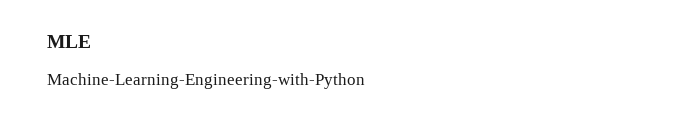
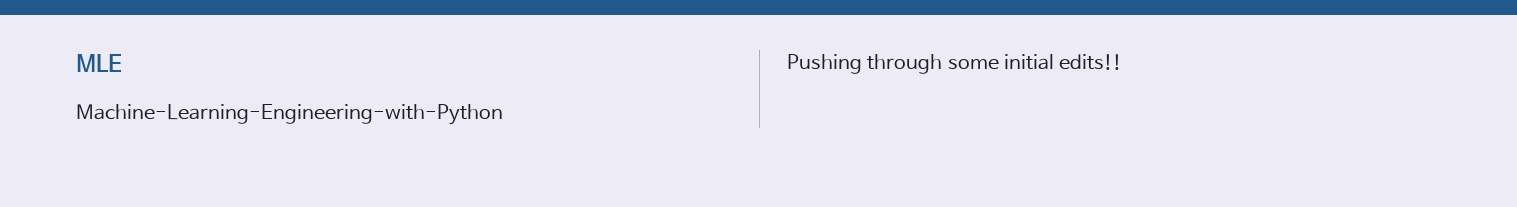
+ Pushing through some initial edits!!

